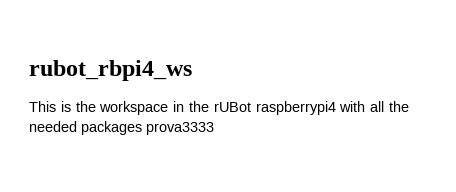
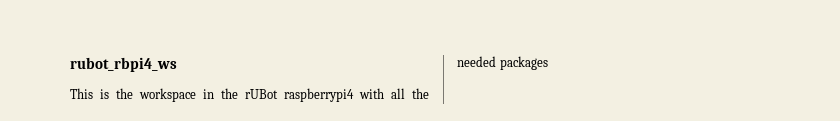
- This is the workspace in the rUBot raspberrypi4 with all the needed packages prova3333
+ This is the workspace in the rUBot raspberrypi4 with all the needed packages

